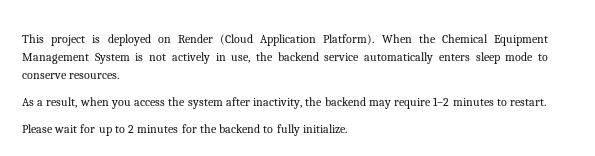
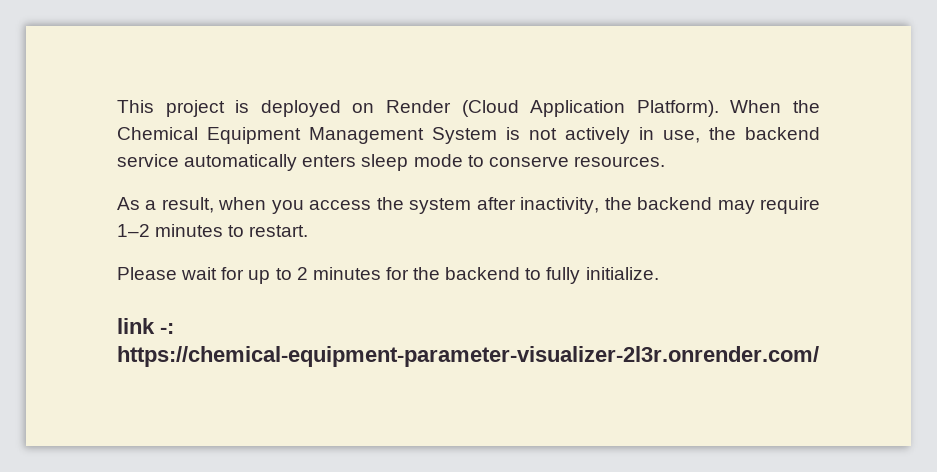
+ link -: https://chemical-equipment-parameter-visualizer-2l3r.onrender.com/

